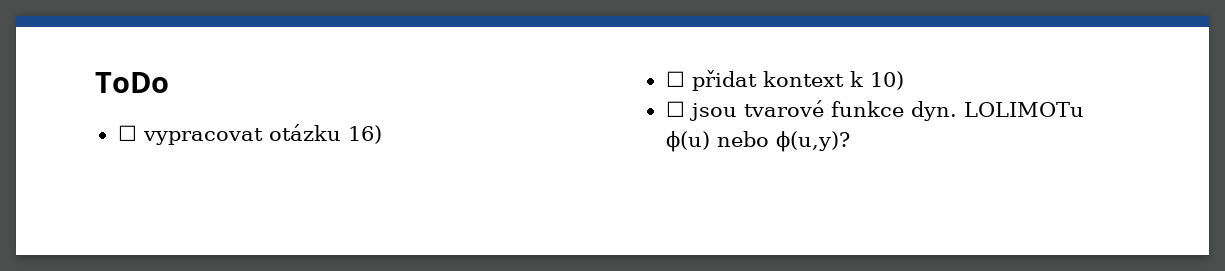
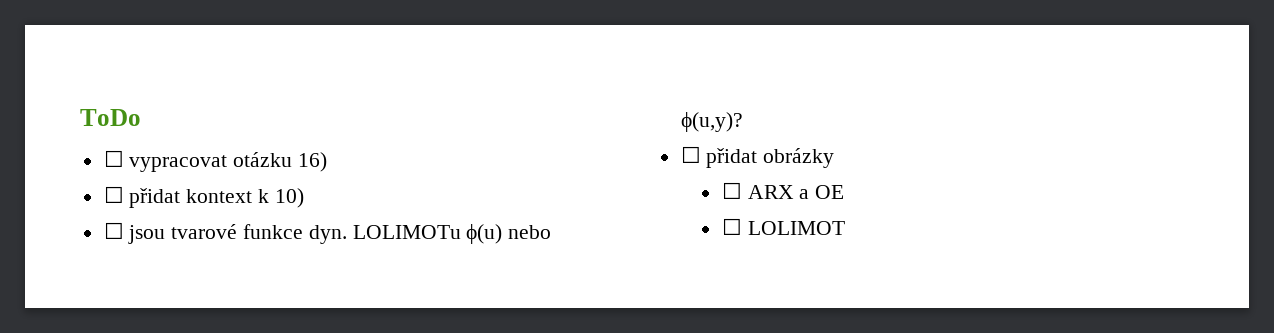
+ ☐ přidat obrázky
+ ☐ ARX a OE
+ ☐ LOLIMOT

